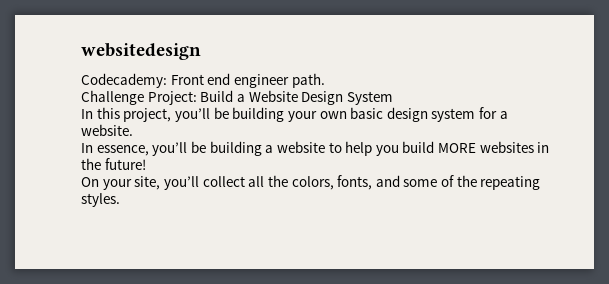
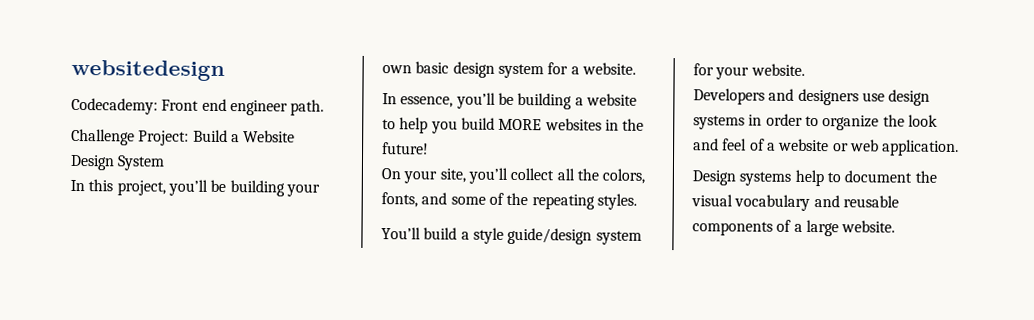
+ You’ll build a style guide/design system for your website.
+ Developers and designers use design systems in order to organize the look and feel of a website or web application.
+ Design systems help to document the visual vocabulary and reusable components of a large website.

